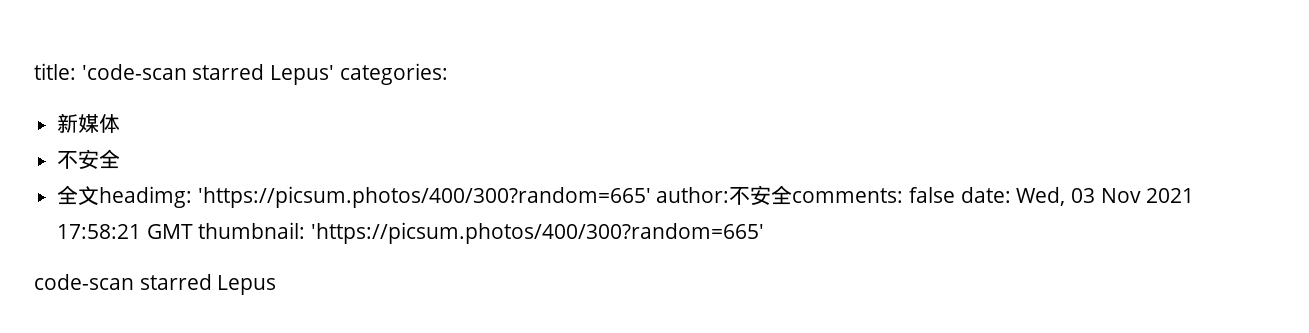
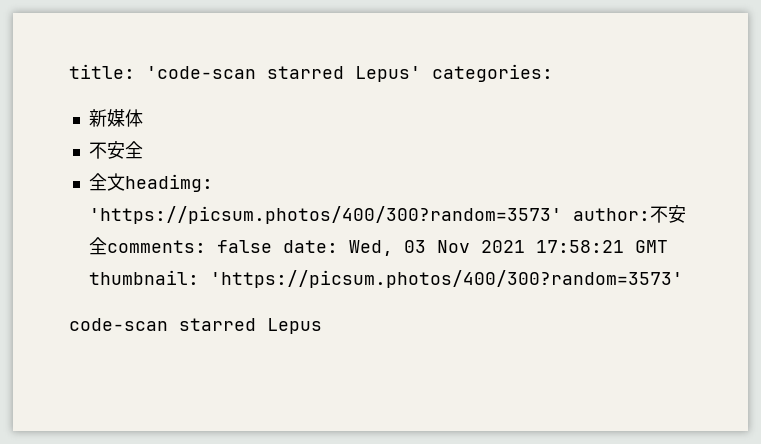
- 全文headimg: 'https://picsum.photos/400/300?random=665' author:不安全comments: false date: Wed, 03 Nov 2021 17:58:21 GMT thumbnail: 'https://picsum.photos/400/300?random=665'
+ 全文headimg: 'https://picsum.photos/400/300?random=3573' author:不安全comments: false date: Wed, 03 Nov 2021 17:58:21 GMT thumbnail: 'https://picsum.photos/400/300?random=3573'

